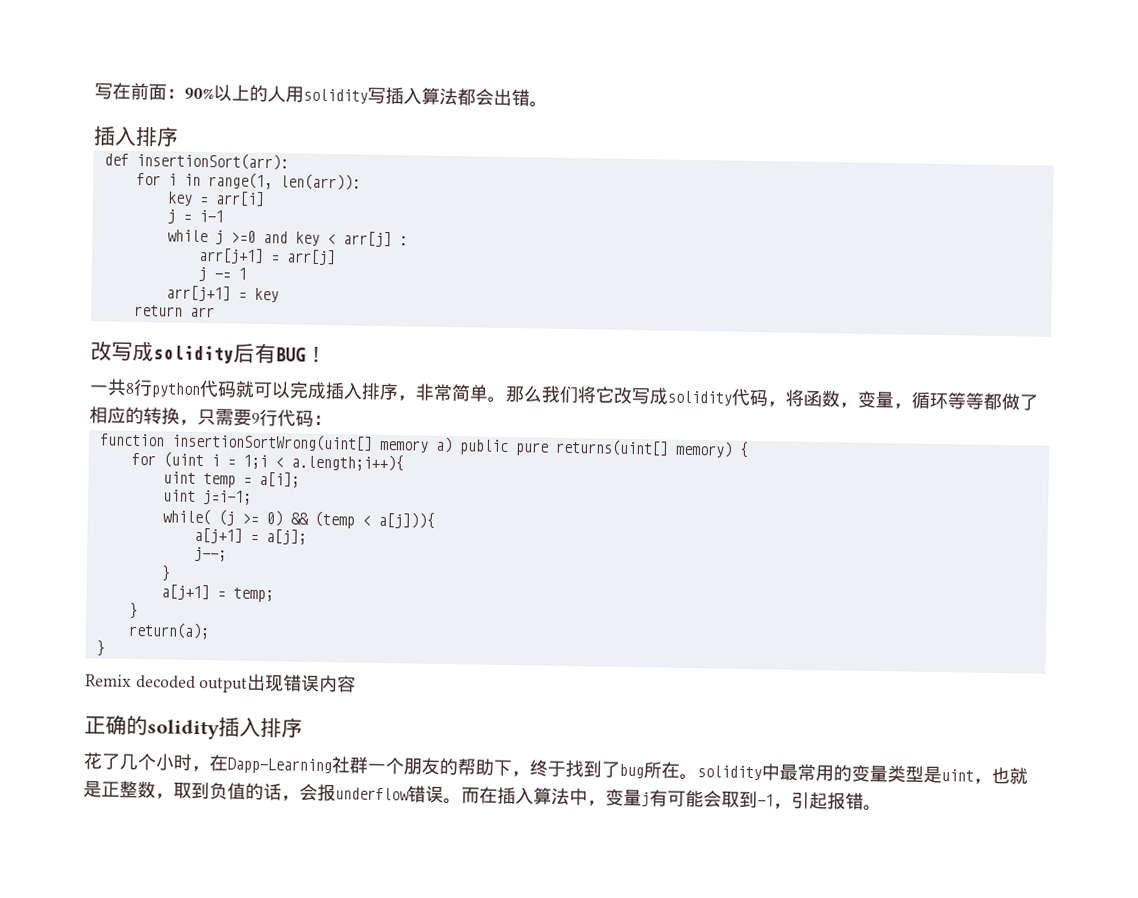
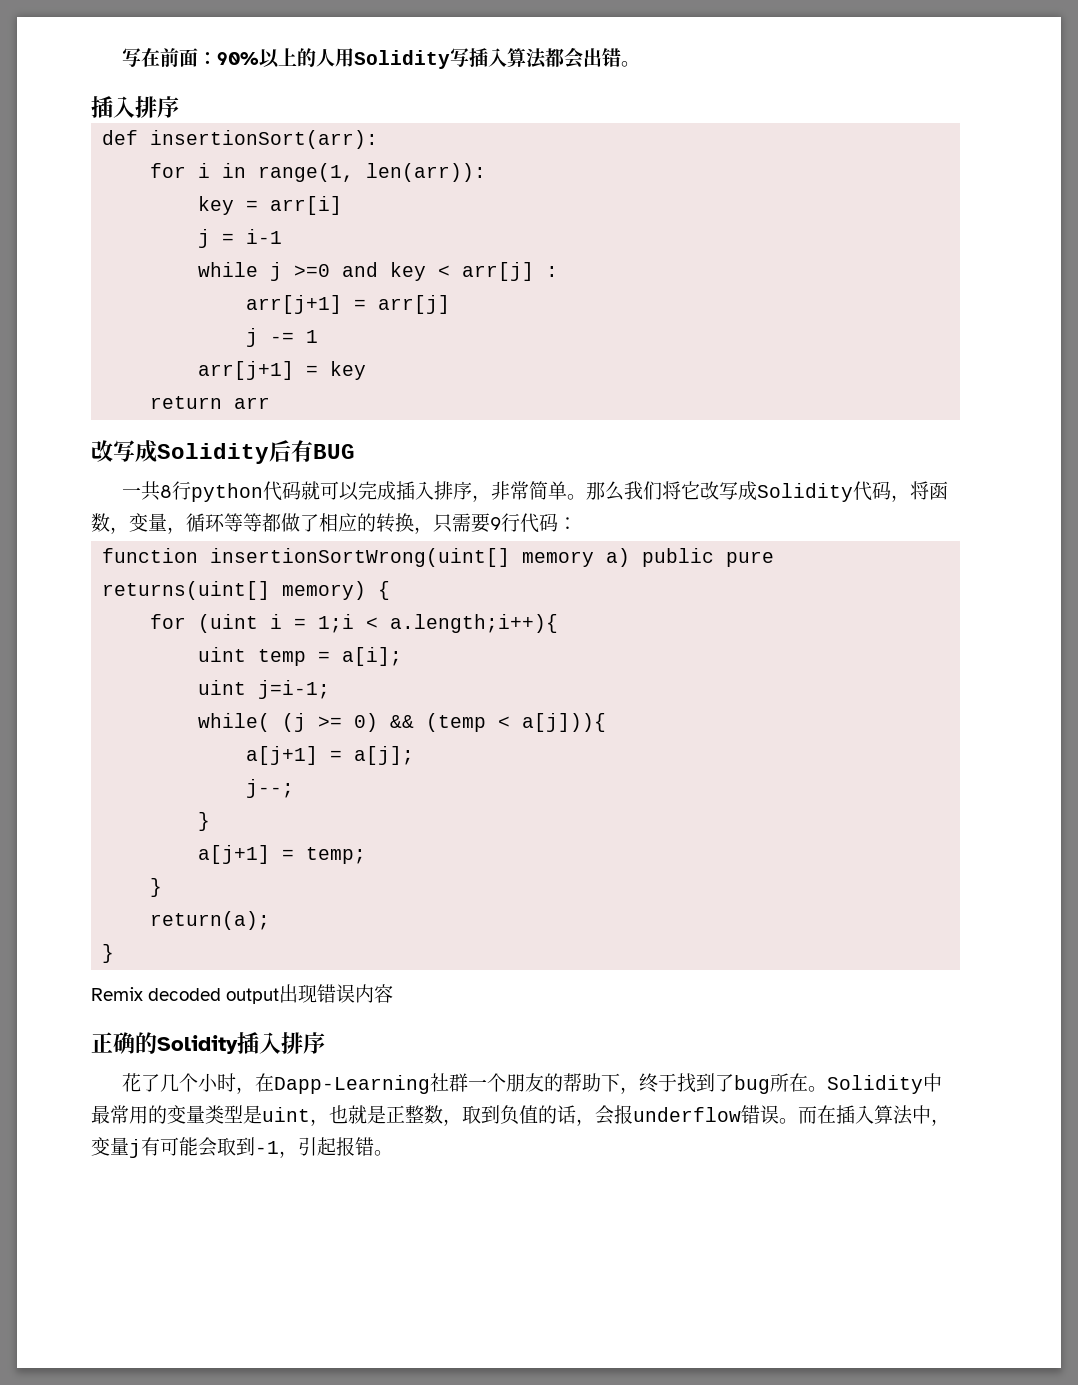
- 写在前面：90%以上的人用solidity写插入算法都会出错。
+ 写在前面：90%以上的人用Solidity写插入算法都会出错。
- 改写成solidity后有BUG！
+ 改写成Solidity后有BUG
- 那么我们将它改写成solidity代码，将函数，变量，循环等等都做了相应的转换，只需要9行代码：
+ 那么我们将它改写成Solidity代码，将函数，变量，循环等等都做了相应的转换，只需要9行代码：
- 正确的solidity插入排序
+ 正确的Solidity插入排序
- 花了几个小时，在Dapp-Learning社群一个朋友的帮助下，终于找到了bug所在。solidity中最常用的变量类型是uint，也就是正整数，取到负值的话，会报underflow错误。
+ 花了几个小时，在Dapp-Learning社群一个朋友的帮助下，终于找到了bug所在。Solidity中最常用的变量类型是uint，也就是正整数，取到负值的话，会报underflow错误。

